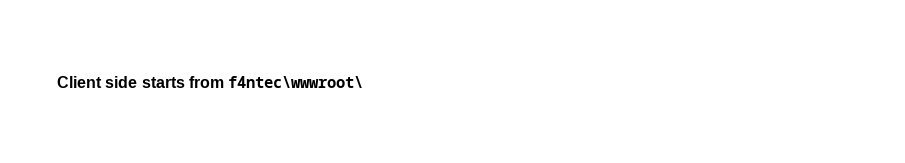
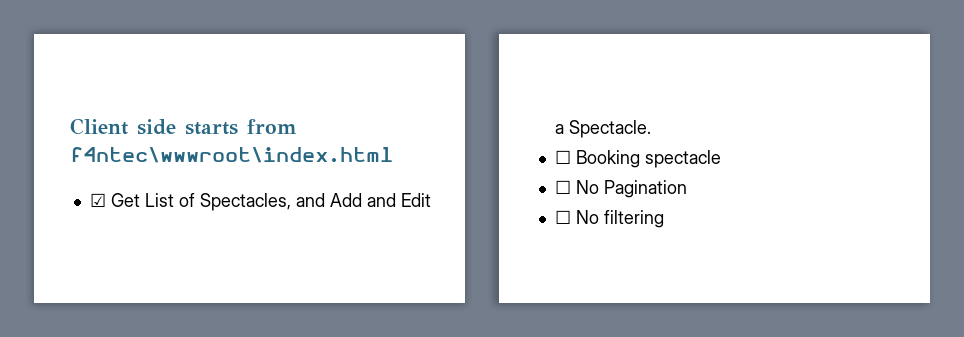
- Client side starts from f4ntec\wwwroot\
+ Client side starts from f4ntec\wwwroot\index.html
+ ☑ Get List of Spectacles, and Add and Edit a Spectacle.
+ ☐ Booking spectacle
+ ☐ No Pagination
+ ☐ No filtering

